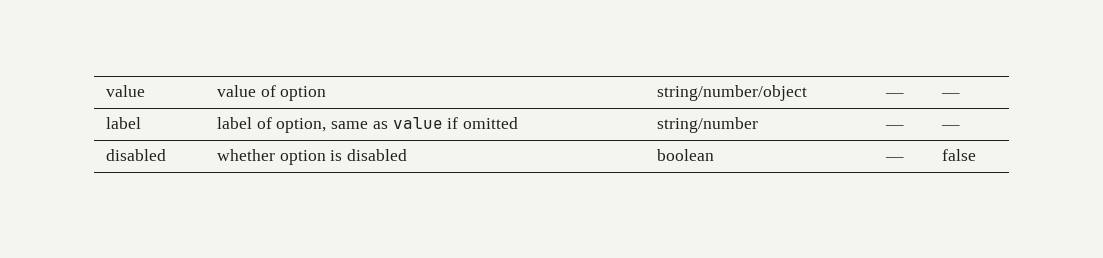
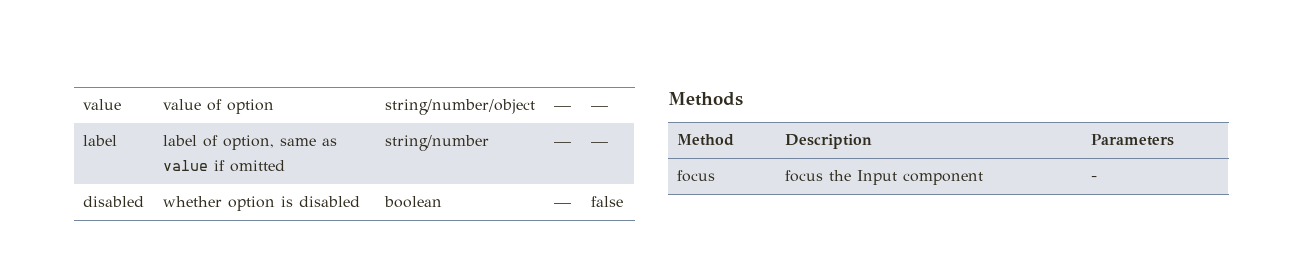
+ Methods
+ Method | Description | Parameters
+ focus | focus the Input component | -

